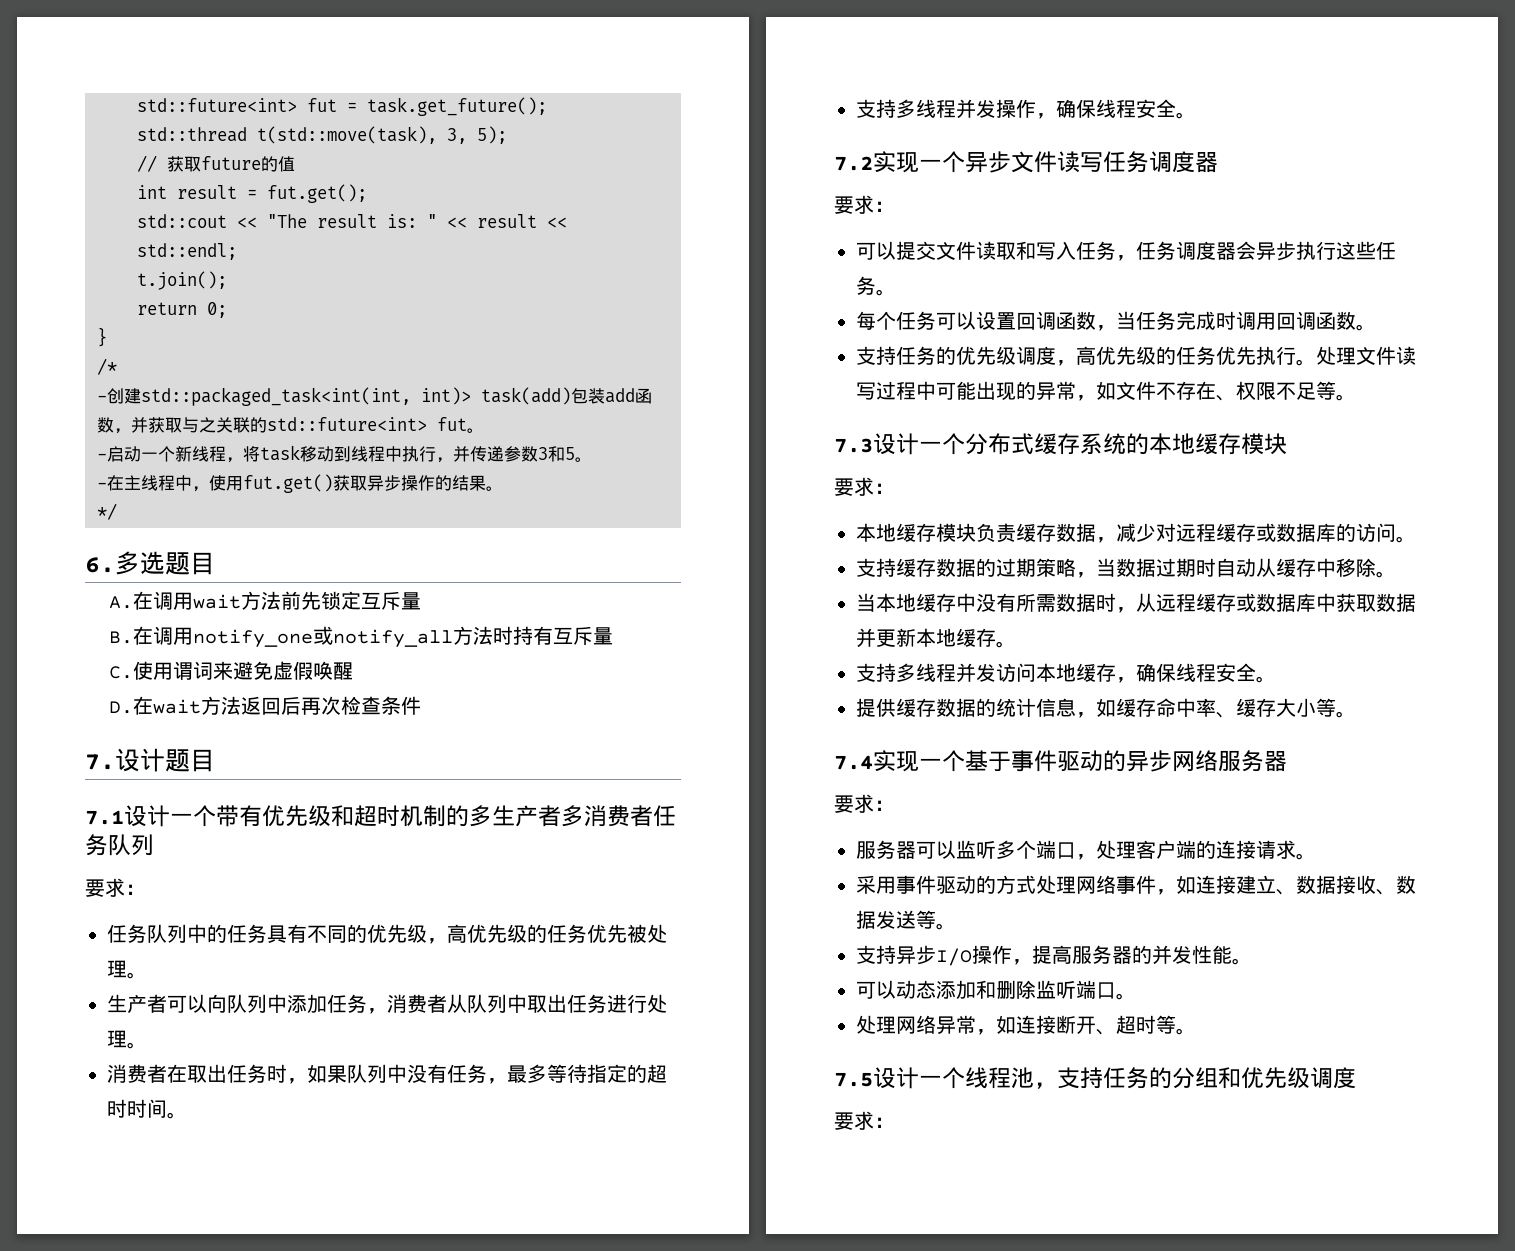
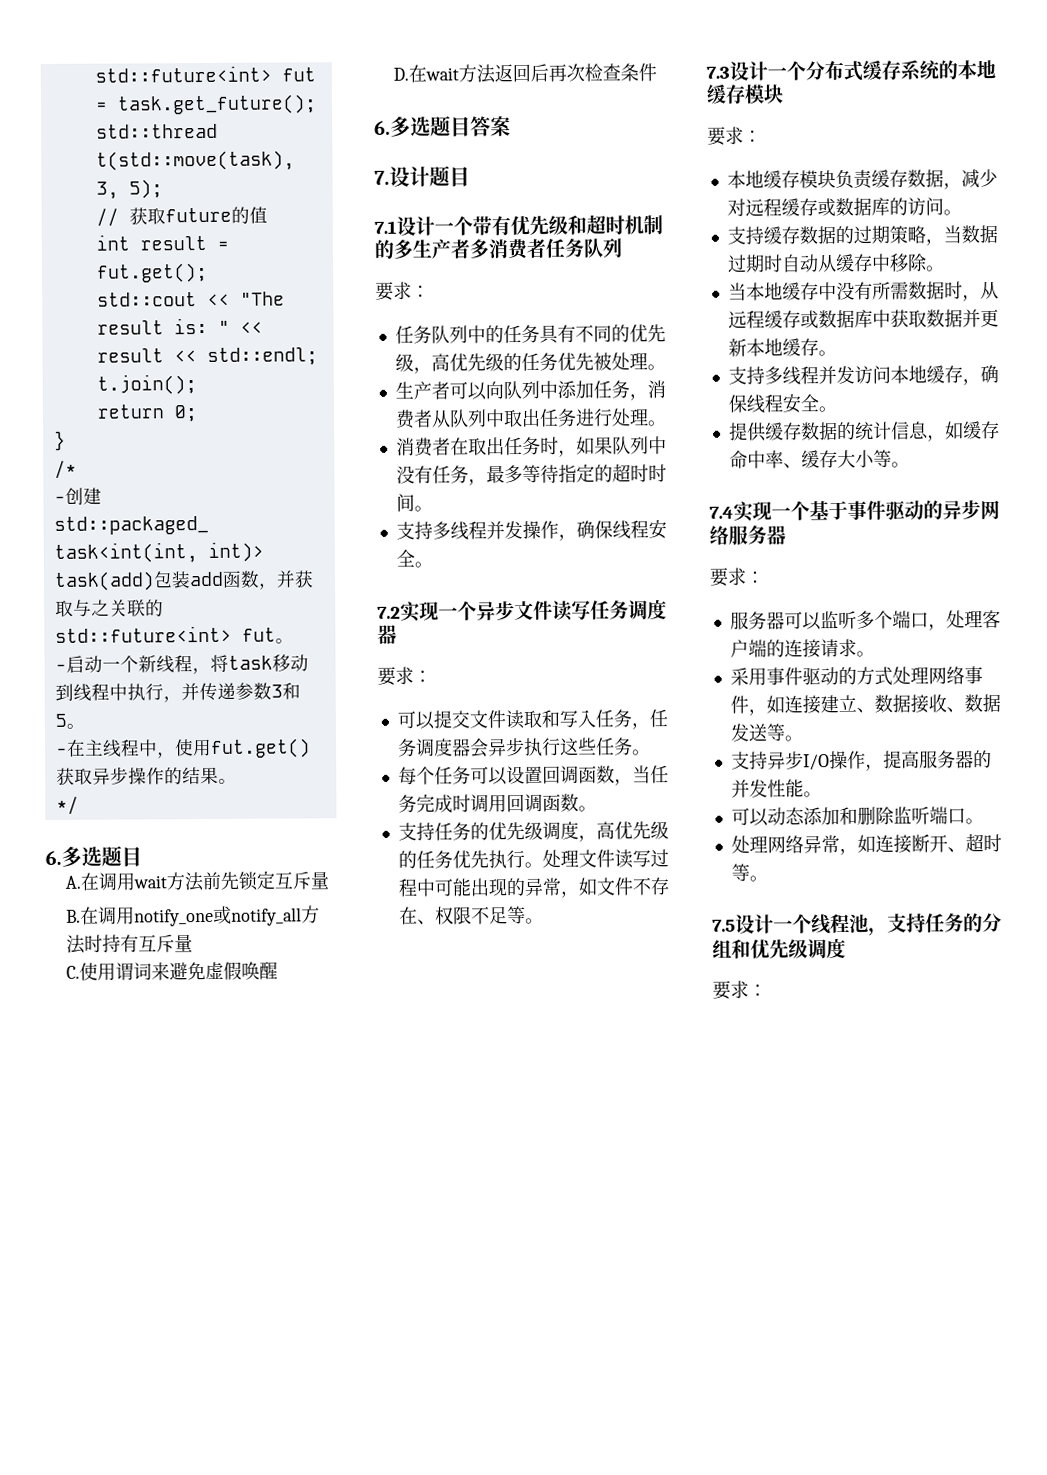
+ 6.多选题目答案

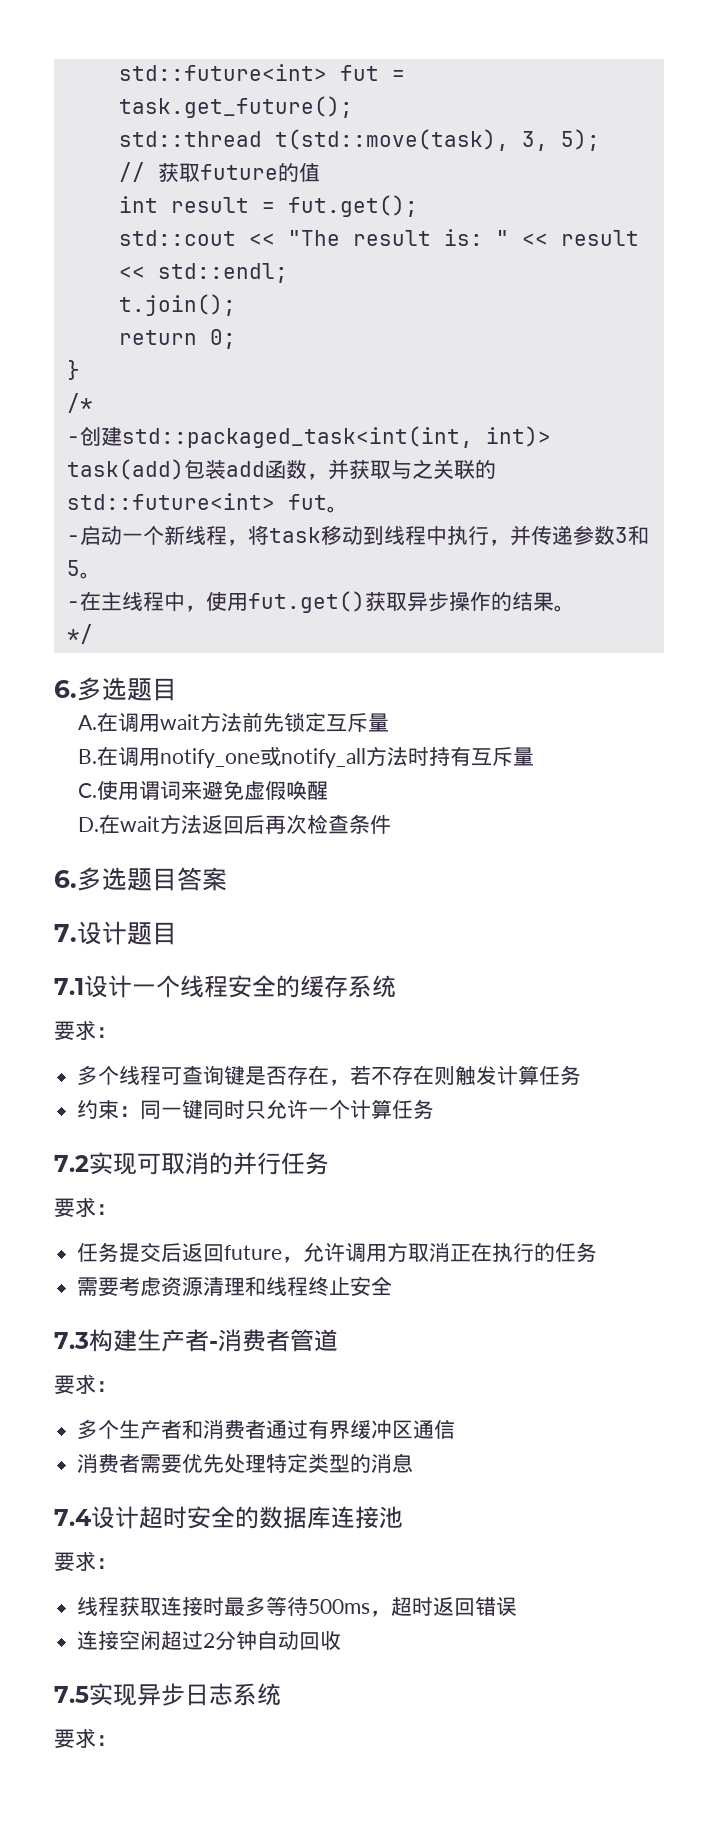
- 7.1设计一个带有优先级和超时机制的多生产者多消费者任务队列
+ 7.1设计一个线程安全的缓存系统
  要求：
- 任务队列中的任务具有不同的优先级，高优先级的任务优先被处理。
- 生产者可以向队列中添加任务，消费者从队列中取出任务进行处理。
- 消费者在取出任务时，如果队列中没有任务，最多等待指定的超时时间。
- 支持多线程并发操作，确保线程安全。
- 7.2实现一个异步文件读写任务调度器
+ 多个线程可查询键是否存在，若不存在则触发计算任务
+ 约束：同一键同时只允许一个计算任务
+ 7.2实现可取消的并行任务
  要求：
- 可以提交文件读取和写入任务，任务调度器会异步执行这些任务。
- 每个任务可以设置回调函数，当任务完成时调用回调函数。
- 支持任务的优先级调度，高优先级的任务优先执行。处理文件读写过程中可能出现的异常，如文件不存在、权限不足等。
- 7.3设计一个分布式缓存系统的本地缓存模块
+ 任务提交后返回future，允许调用方取消正在执行的任务
+ 需要考虑资源清理和线程终止安全
+ 7.3构建生产者-消费者管道
  要求：
- 本地缓存模块负责缓存数据，减少对远程缓存或数据库的访问。
- 支持缓存数据的过期策略，当数据过期时自动从缓存中移除。
- 当本地缓存中没有所需数据时，从远程缓存或数据库中获取数据并更新本地缓存。
- 支持多线程并发访问本地缓存，确保线程安全。
- 提供缓存数据的统计信息，如缓存命中率、缓存大小等。
- 7.4实现一个基于事件驱动的异步网络服务器
+ 多个生产者和消费者通过有界缓冲区通信
+ 消费者需要优先处理特定类型的消息
+ 7.4设计超时安全的数据库连接池
  要求：
- 服务器可以监听多个端口，处理客户端的连接请求。
- 采用事件驱动的方式处理网络事件，如连接建立、数据接收、数据发送等。
- 支持异步I/O操作，提高服务器的并发性能。
- 可以动态添加和删除监听端口。
- 处理网络异常，如连接断开、超时等。
- 7.5设计一个线程池，支持任务的分组和优先级调度
+ 线程获取连接时最多等待500ms，超时返回错误
+ 连接空闲超过2分钟自动回收
+ 7.5实现异步日志系统

